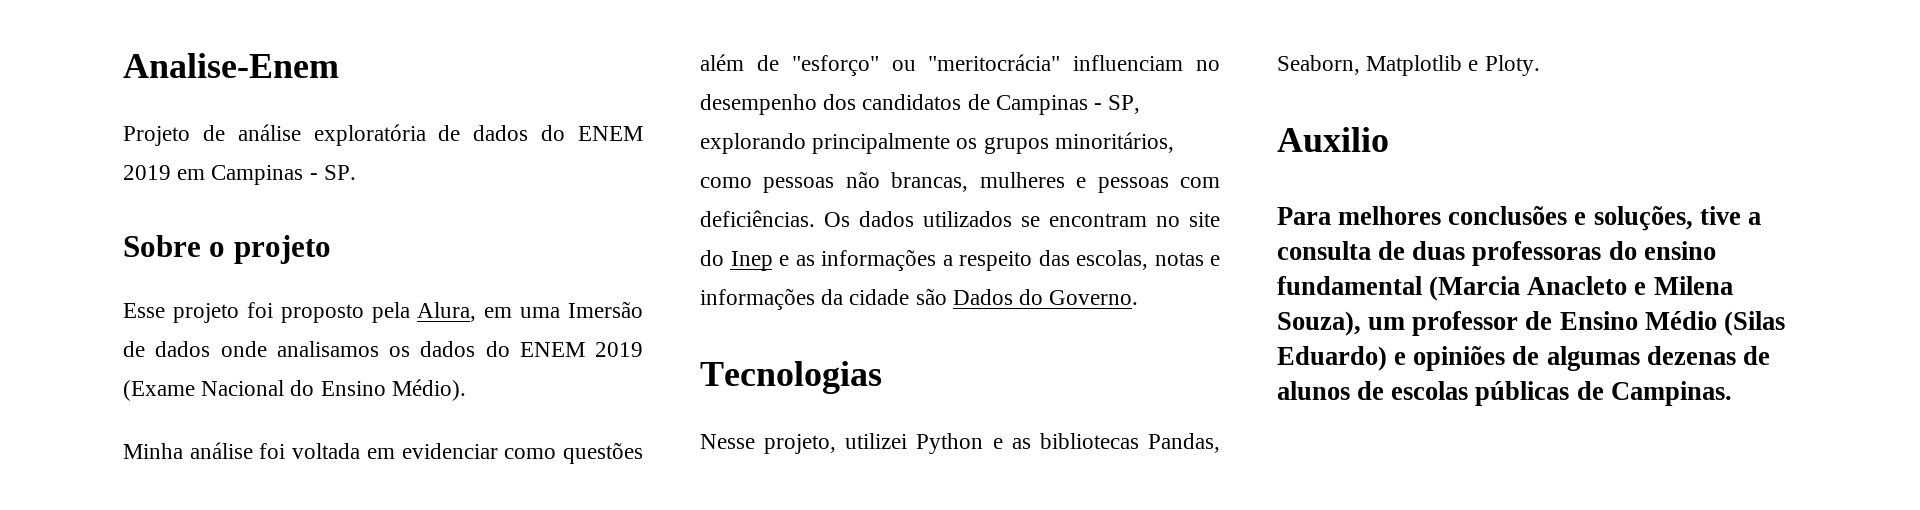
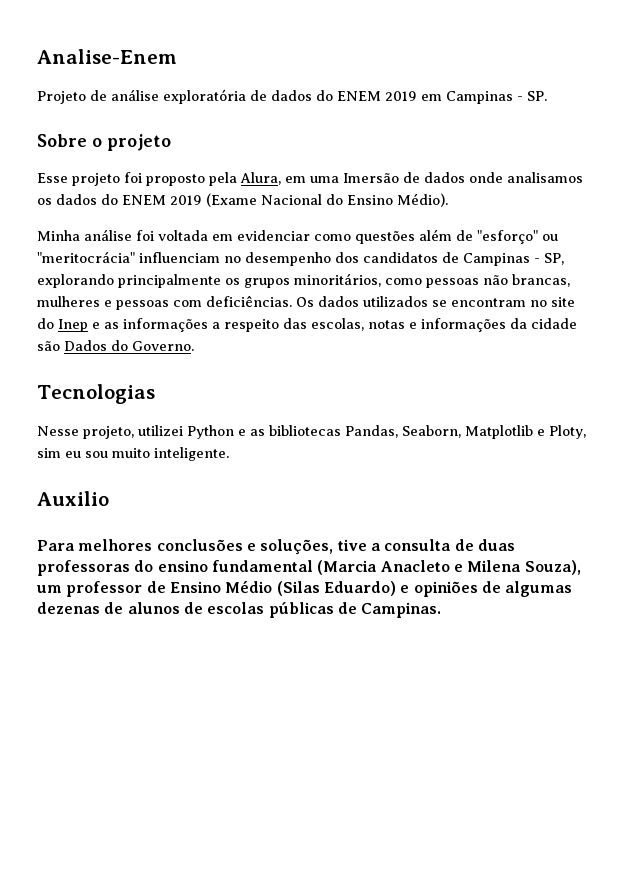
- Nesse projeto, utilizei Python e as bibliotecas Pandas, Seaborn, Matplotlib e Ploty.
+ Nesse projeto, utilizei Python e as bibliotecas Pandas, Seaborn, Matplotlib e Ploty, sim eu sou muito inteligente.

